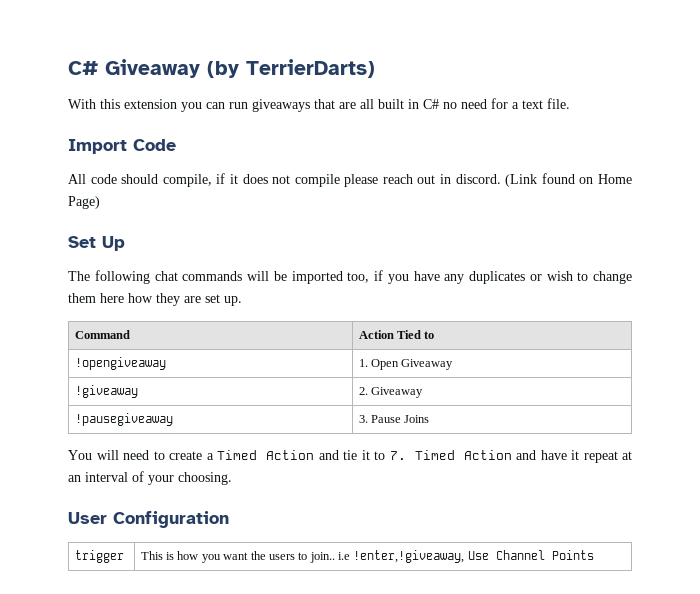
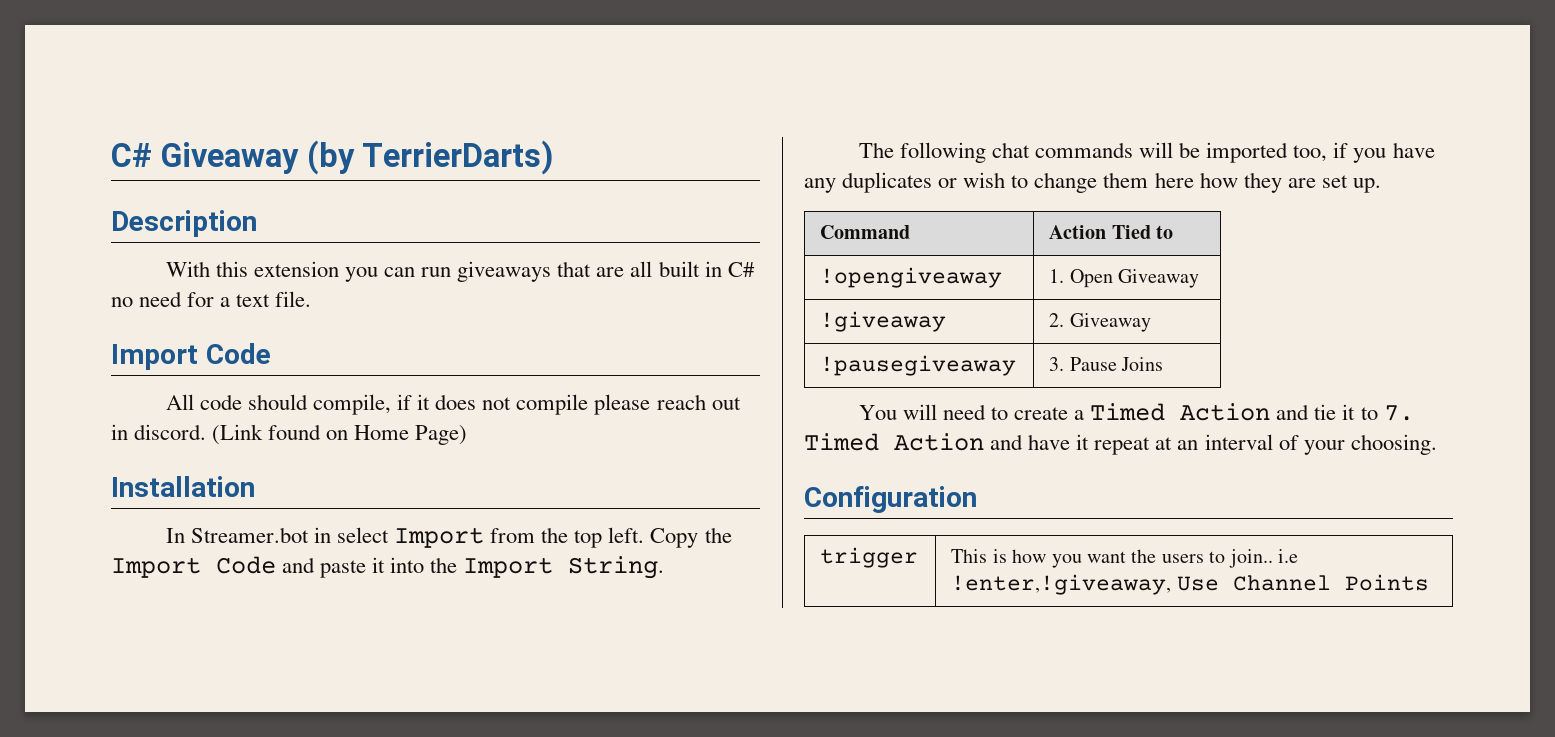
+ Description
- Set Up
+ Installation
+ In Streamer.bot in select Import from the top left. Copy the Import Code and paste it into the Import String.
- User Configuration
+ Configuration

